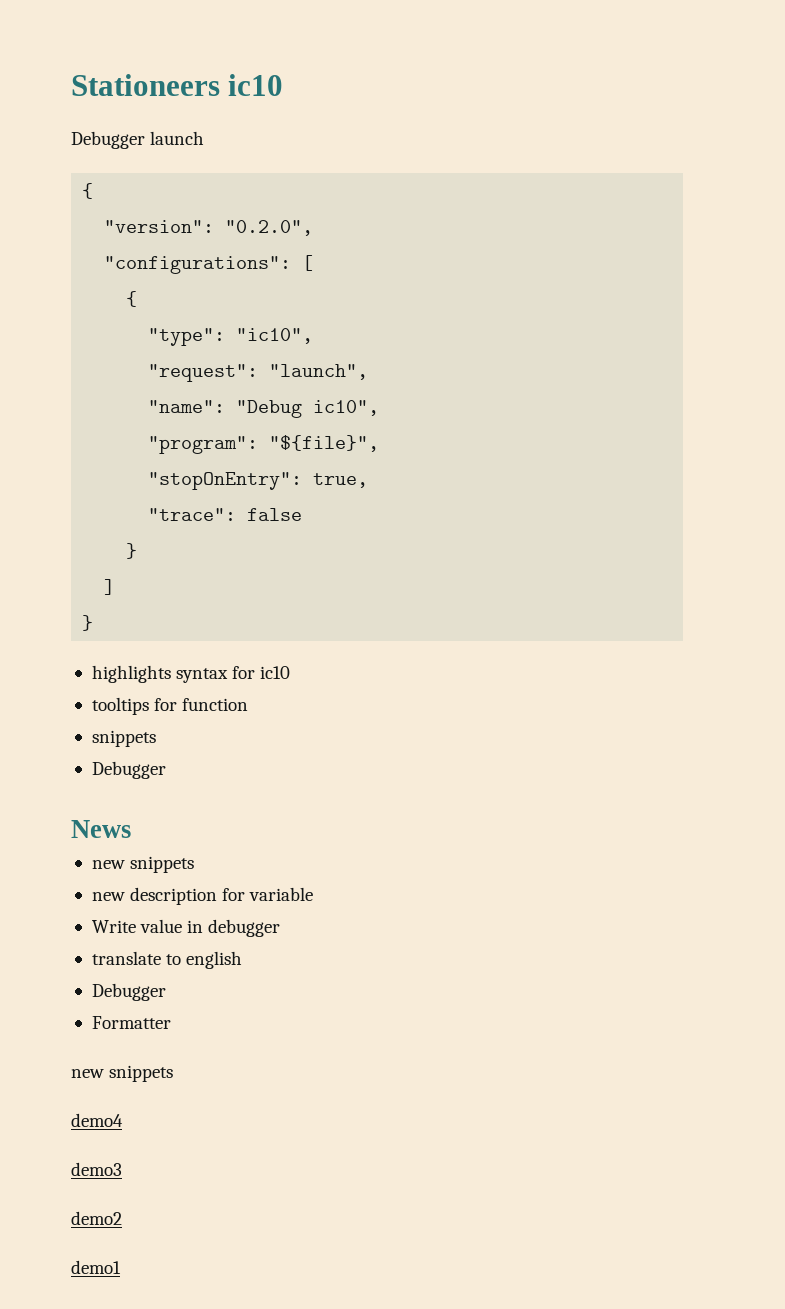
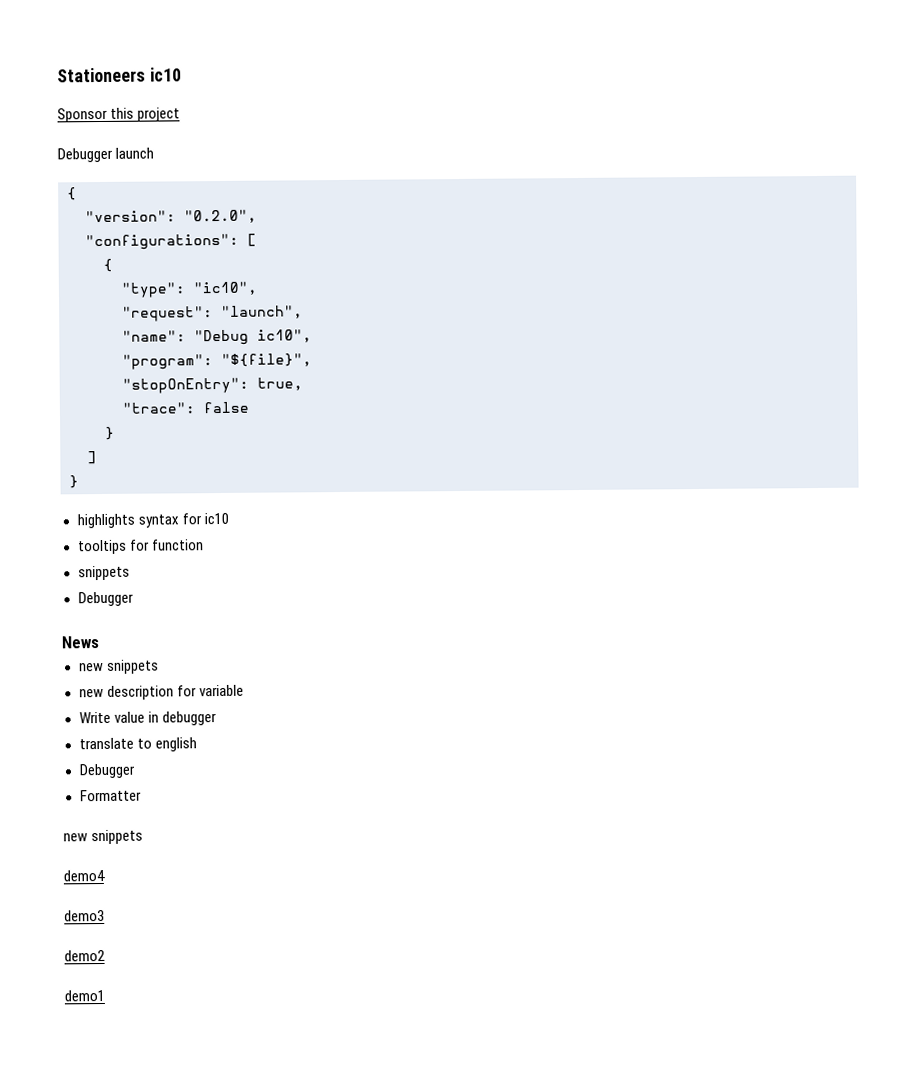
+ Sponsor this project

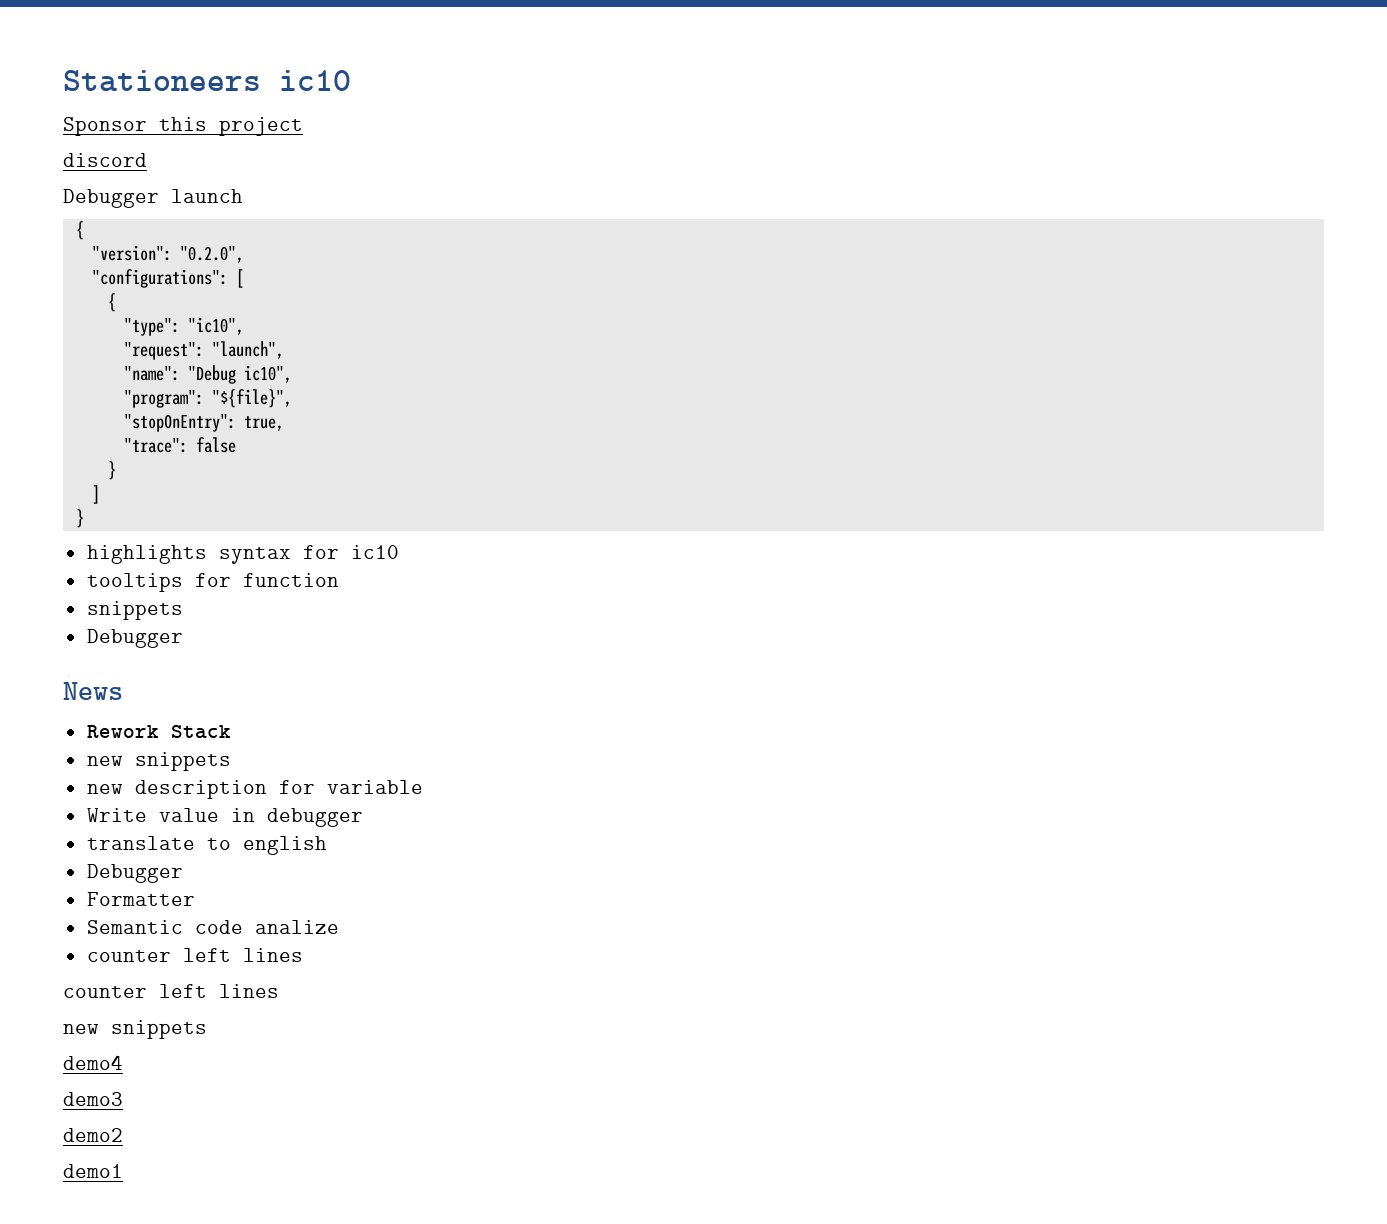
+ discord
+ Rework Stack
+ Semantic code analize
+ counter left lines
+ counter left lines

